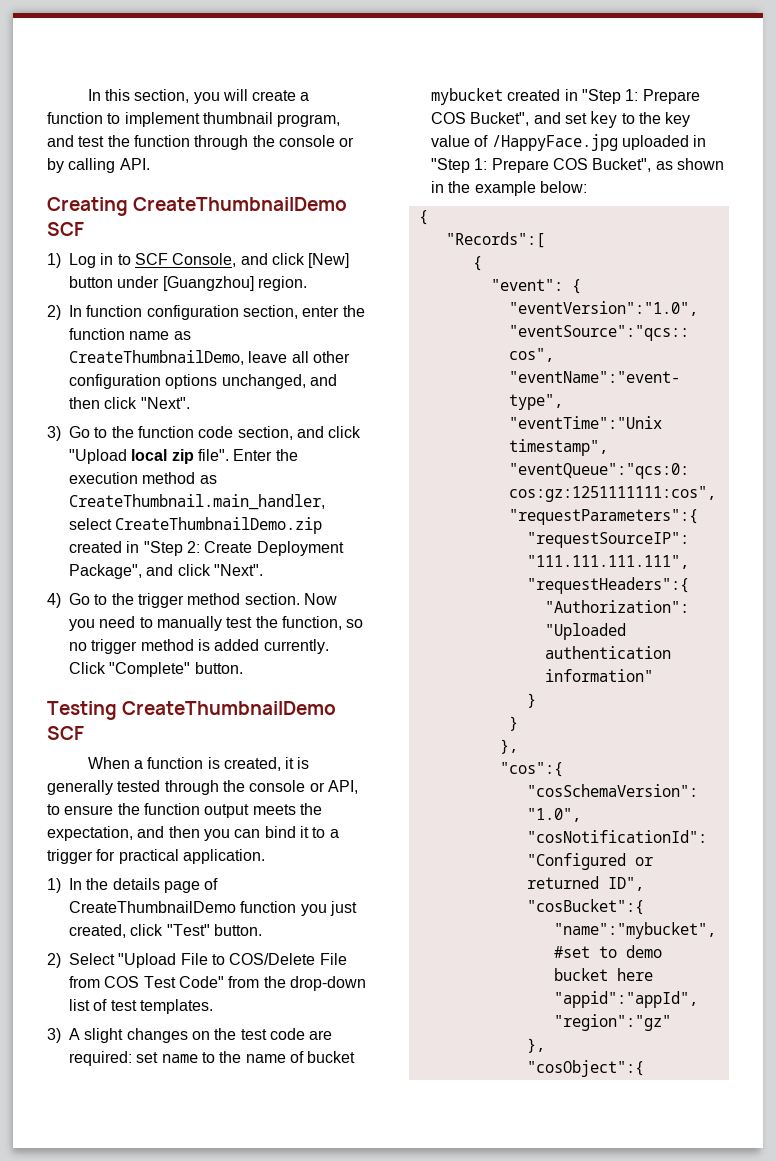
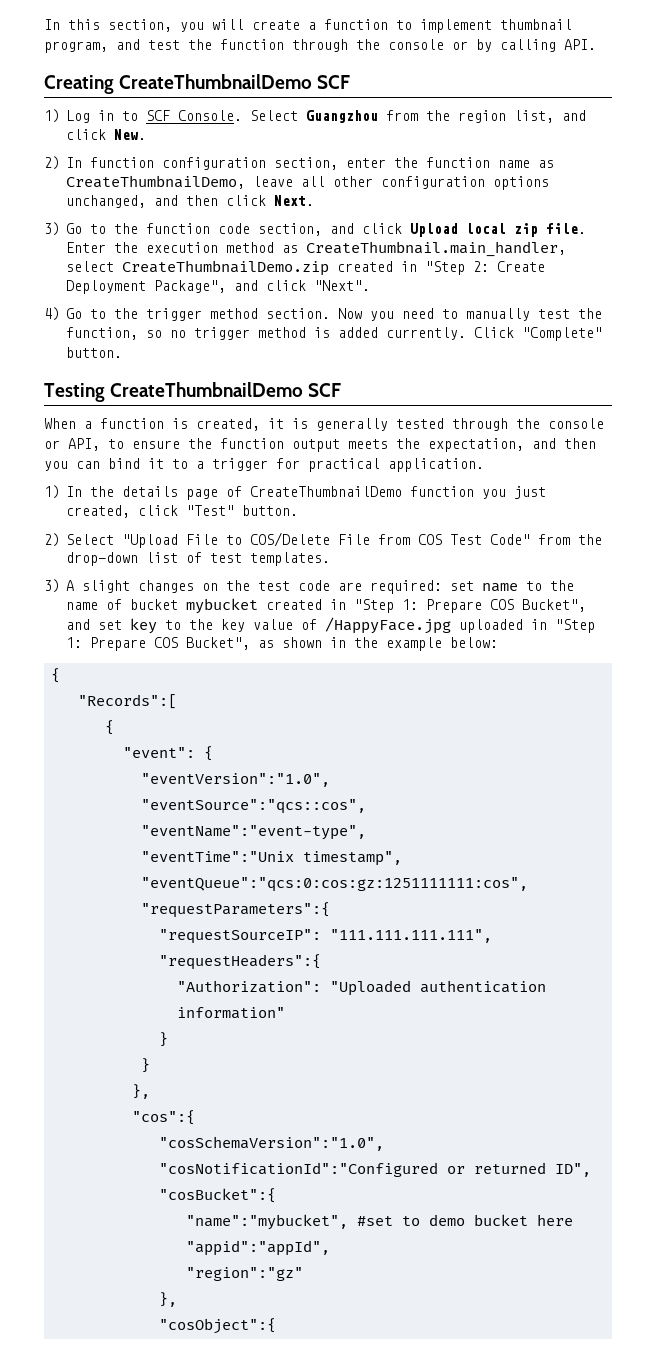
- 1) Log in to SCF Console, and click [New] button under [Guangzhou] region.
+ 1) Log in to SCF Console. Select Guangzhou from the region list, and click New.
- 2) In function configuration section, enter the function name as CreateThumbnailDemo, leave all other configuration options unchanged, and then click "Next".
+ 2) In function configuration section, enter the function name as CreateThumbnailDemo, leave all other configuration options unchanged, and then click Next.
- 3) Go to the function code section, and click "Upload local zip file".
+ 3) Go to the function code section, and click Upload local zip file.

